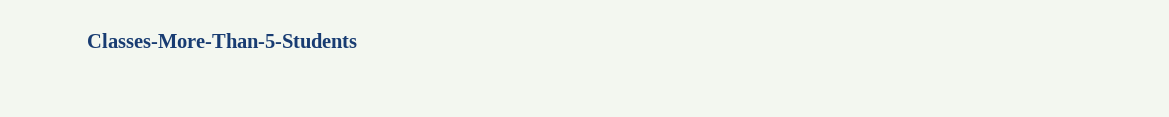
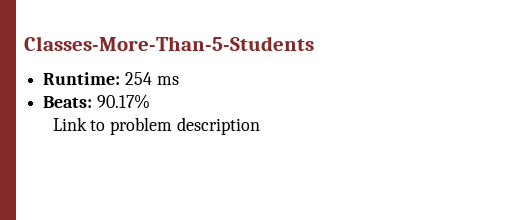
+ Runtime: 254 ms
+ Beats: 90.17%
+ Link to problem description

